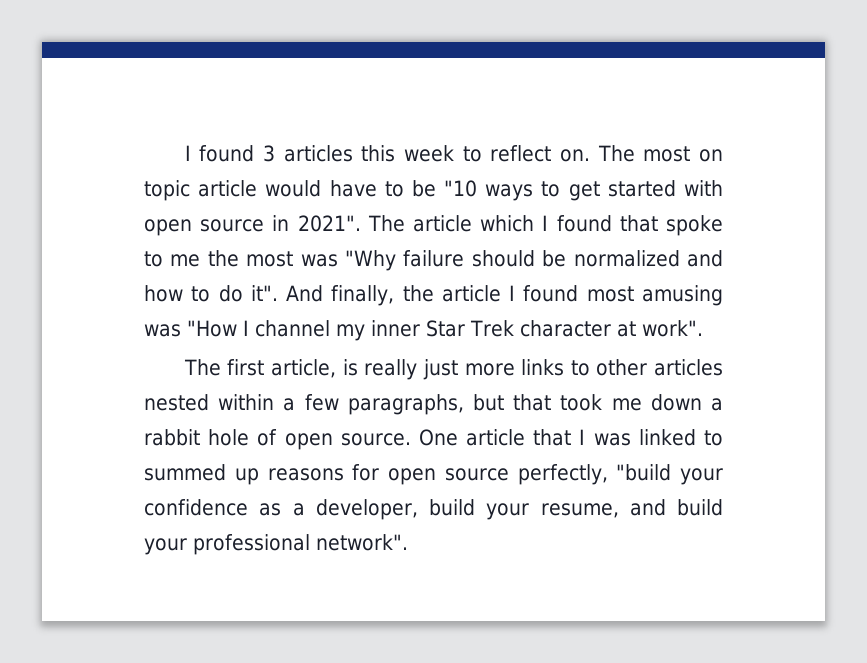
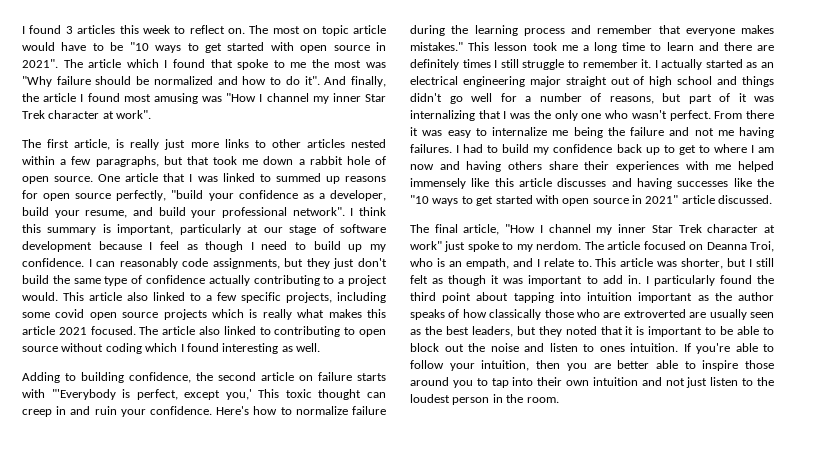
+ I think this summary is important, particularly at our stage of software development because I feel as though I need to build up my confidence. I can reasonably code assignments, but they just don't build the same type of confidence actually contributing to a project would. This article also linked to a few specific projects, including some covid open source projects which is really what makes this article 2021 focused. The article also linked to contributing to open source without coding which I found interesting as well.
+ Adding to building confidence, the second article on failure starts with "'Everybody is perfect, except you,' This toxic thought can creep in and ruin your confidence. Here's how to normalize failure during the learning process and remember that everyone makes mistakes." This lesson took me a long time to learn and there are definitely times I still struggle to remember it. I actually started as an electrical engineering major straight out of high school and things didn't go well for a number of reasons, but part of it was internalizing that I was the only one who wasn't perfect. From there it was easy to internalize me being the failure and not me having failures. I had to build my confidence back up to get to where I am now and having others share their experiences with me helped immensely like this article discusses and having successes like the "10 ways to get started with open source in 2021" article discussed.
+ The final article, "How I channel my inner Star Trek character at work" just spoke to my nerdom. The article focused on Deanna Troi, who is an empath, and I relate to. This article was shorter, but I still felt as though it was important to add in. I particularly found the third point about tapping into intuition important as the author speaks of how classically those who are extroverted are usually seen as the best leaders, but they noted that it is important to be able to block out the noise and listen to ones intuition. If you're able to follow your intuition, then you are better able to inspire those around you to tap into their own intuition and not just listen to the loudest person in the room.

